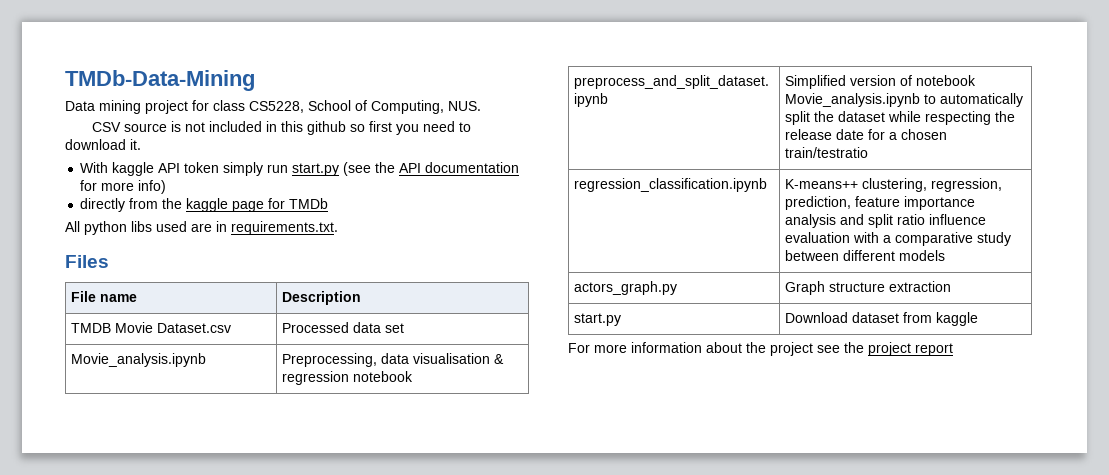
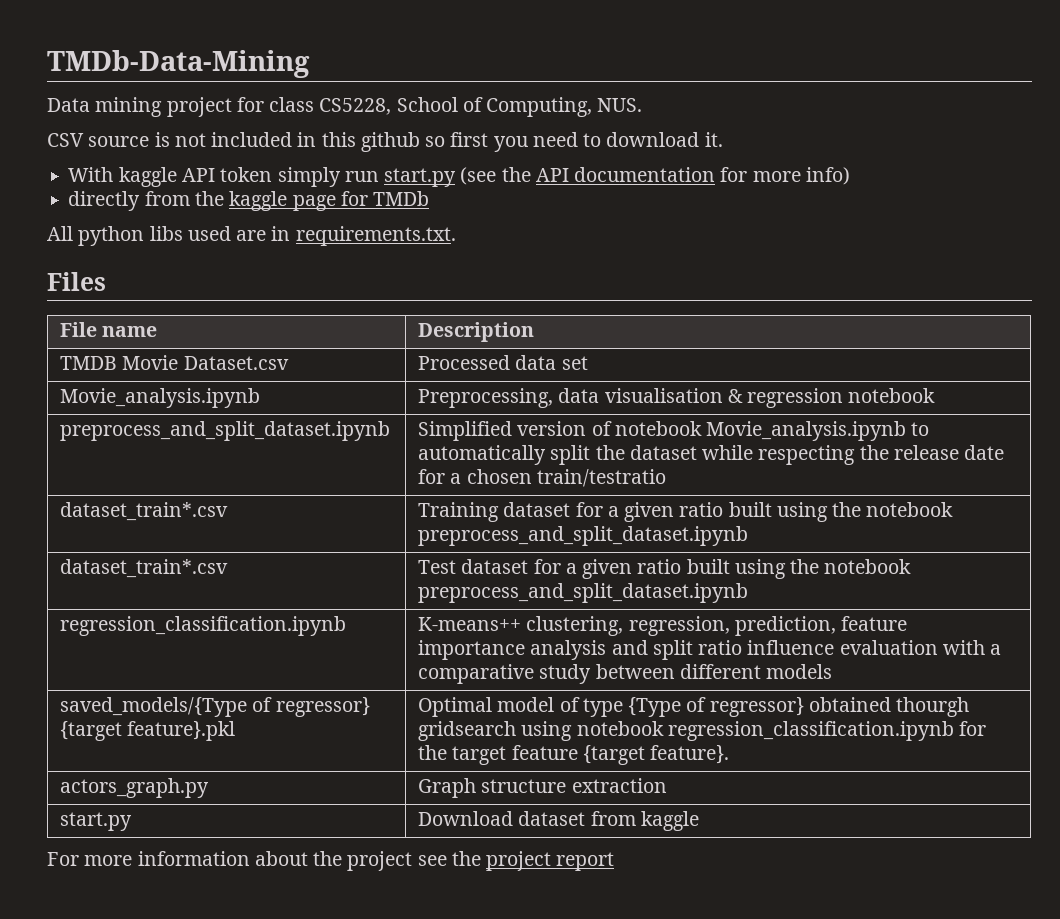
+ dataset_train*.csv | Training dataset for a given ratio built using the notebook preprocess_and_split_dataset.ipynb
+ dataset_train*.csv | Test dataset for a given ratio built using the notebook preprocess_and_split_dataset.ipynb
+ saved_models/{Type of regressor} {target feature}.pkl | Optimal model of type {Type of regressor} obtained thourgh gridsearch using notebook regression_classification.ipynb for the target feature {target feature}.

